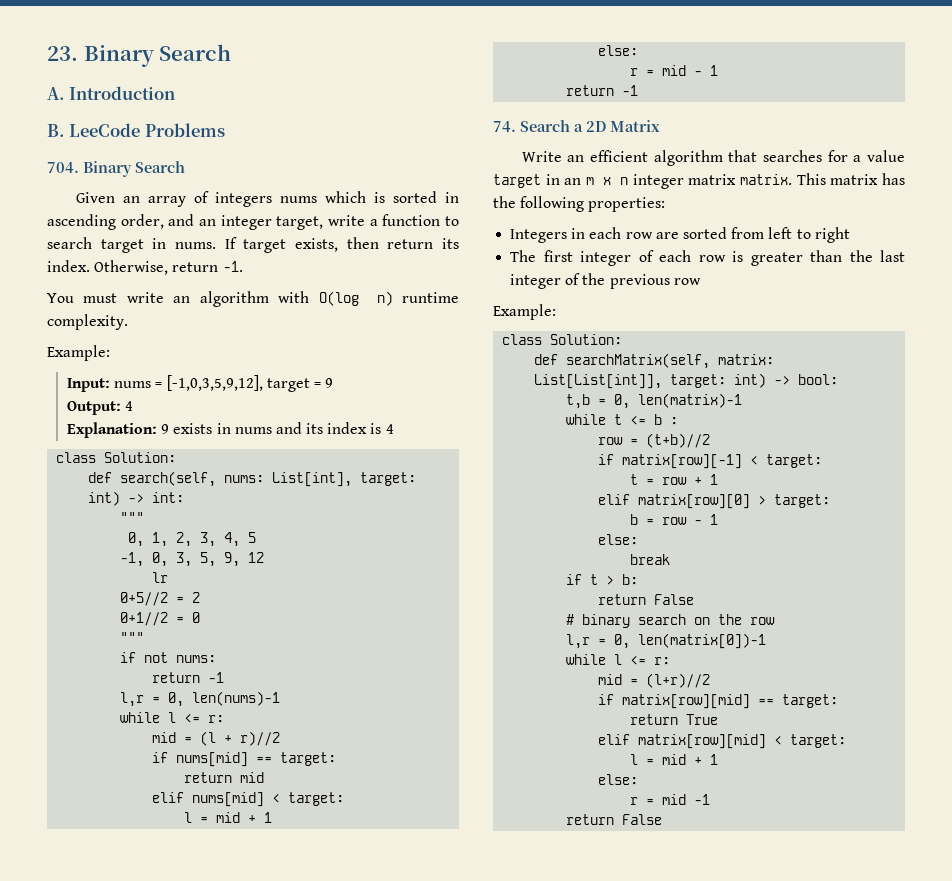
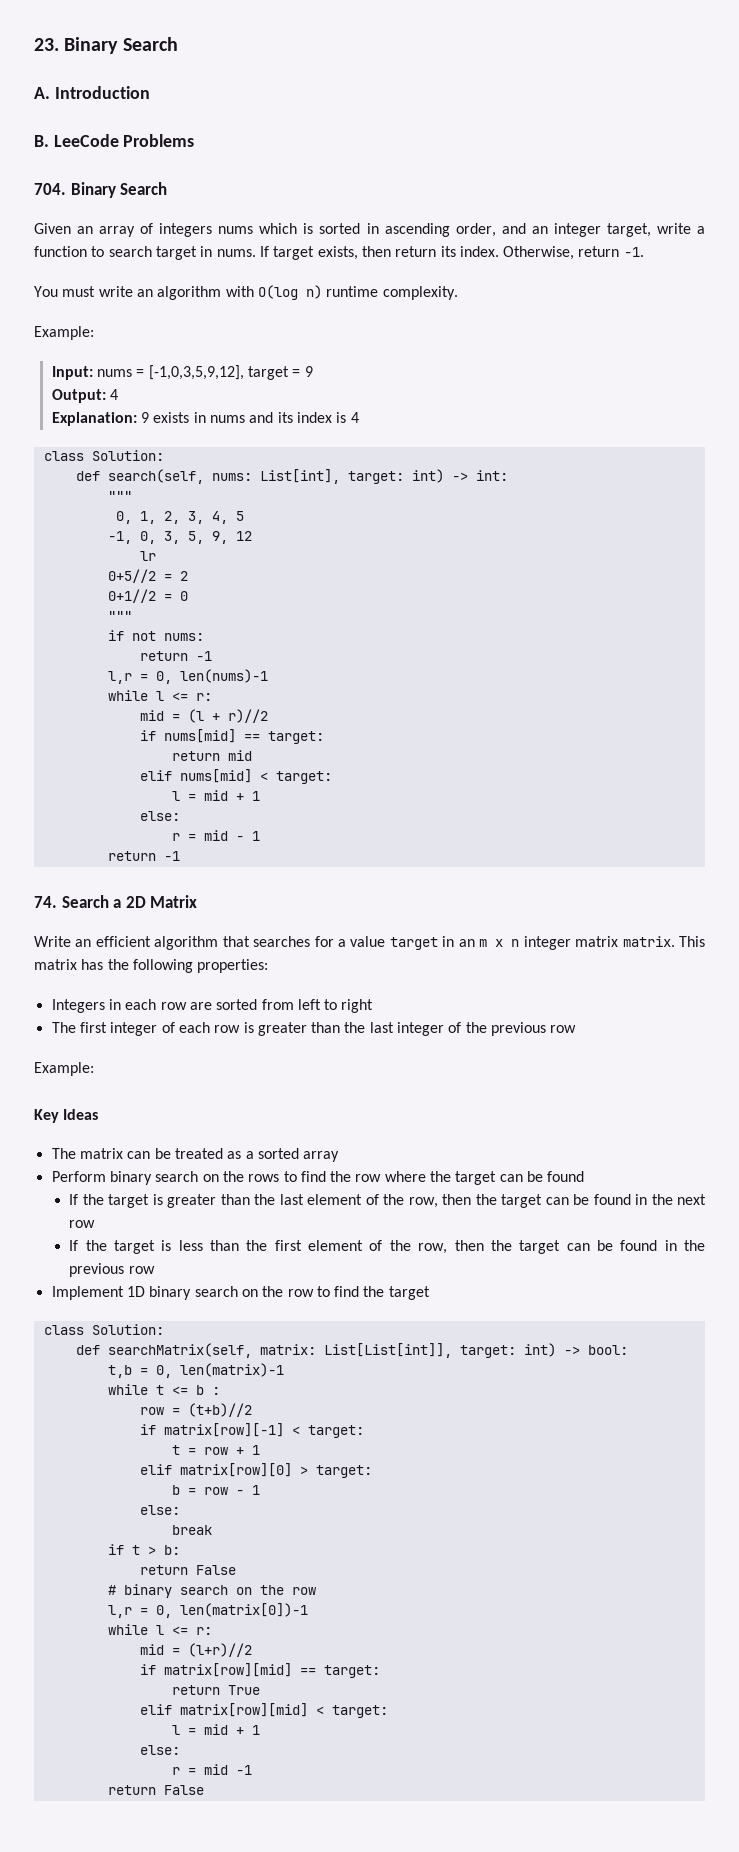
+ Key Ideas
+ The matrix can be treated as a sorted array
+ Perform binary search on the rows to find the row where the target can be found
+ If the target is greater than the last element of the row, then the target can be found in the next row
+ If the target is less than the first element of the row, then the target can be found in the previous row
+ Implement 1D binary search on the row to find the target

